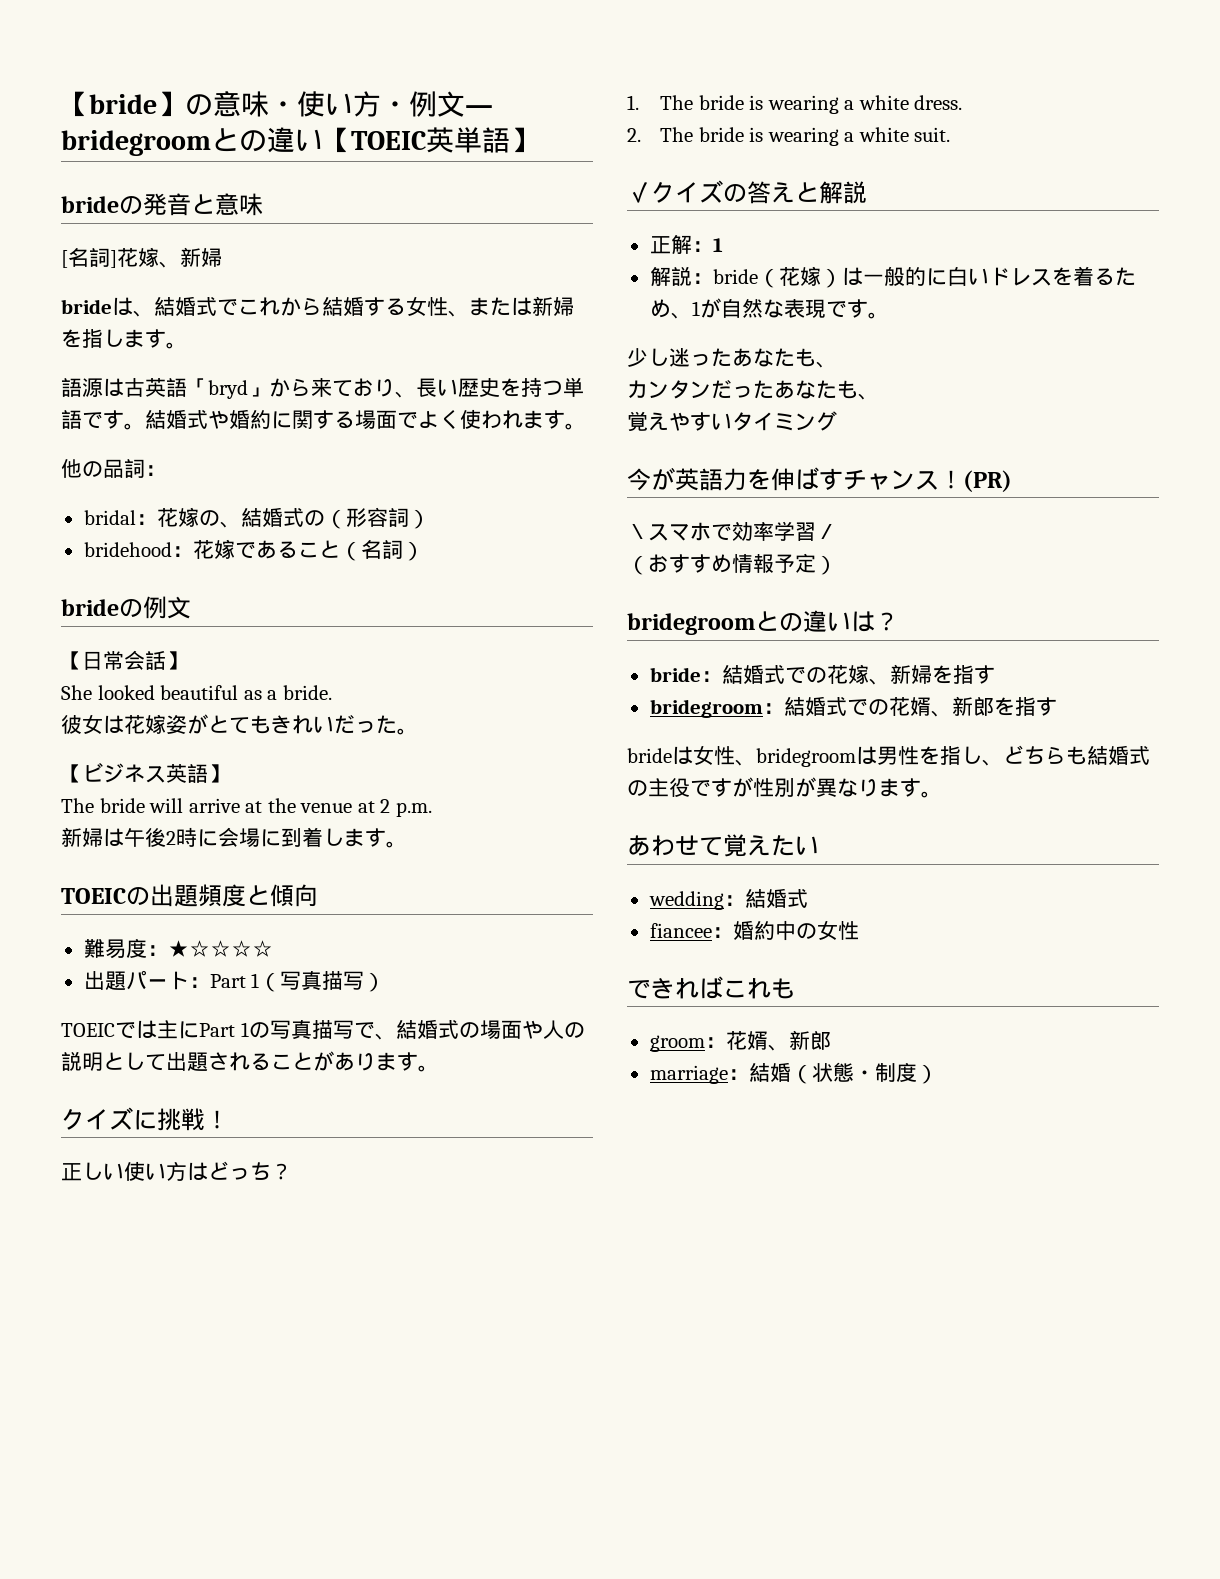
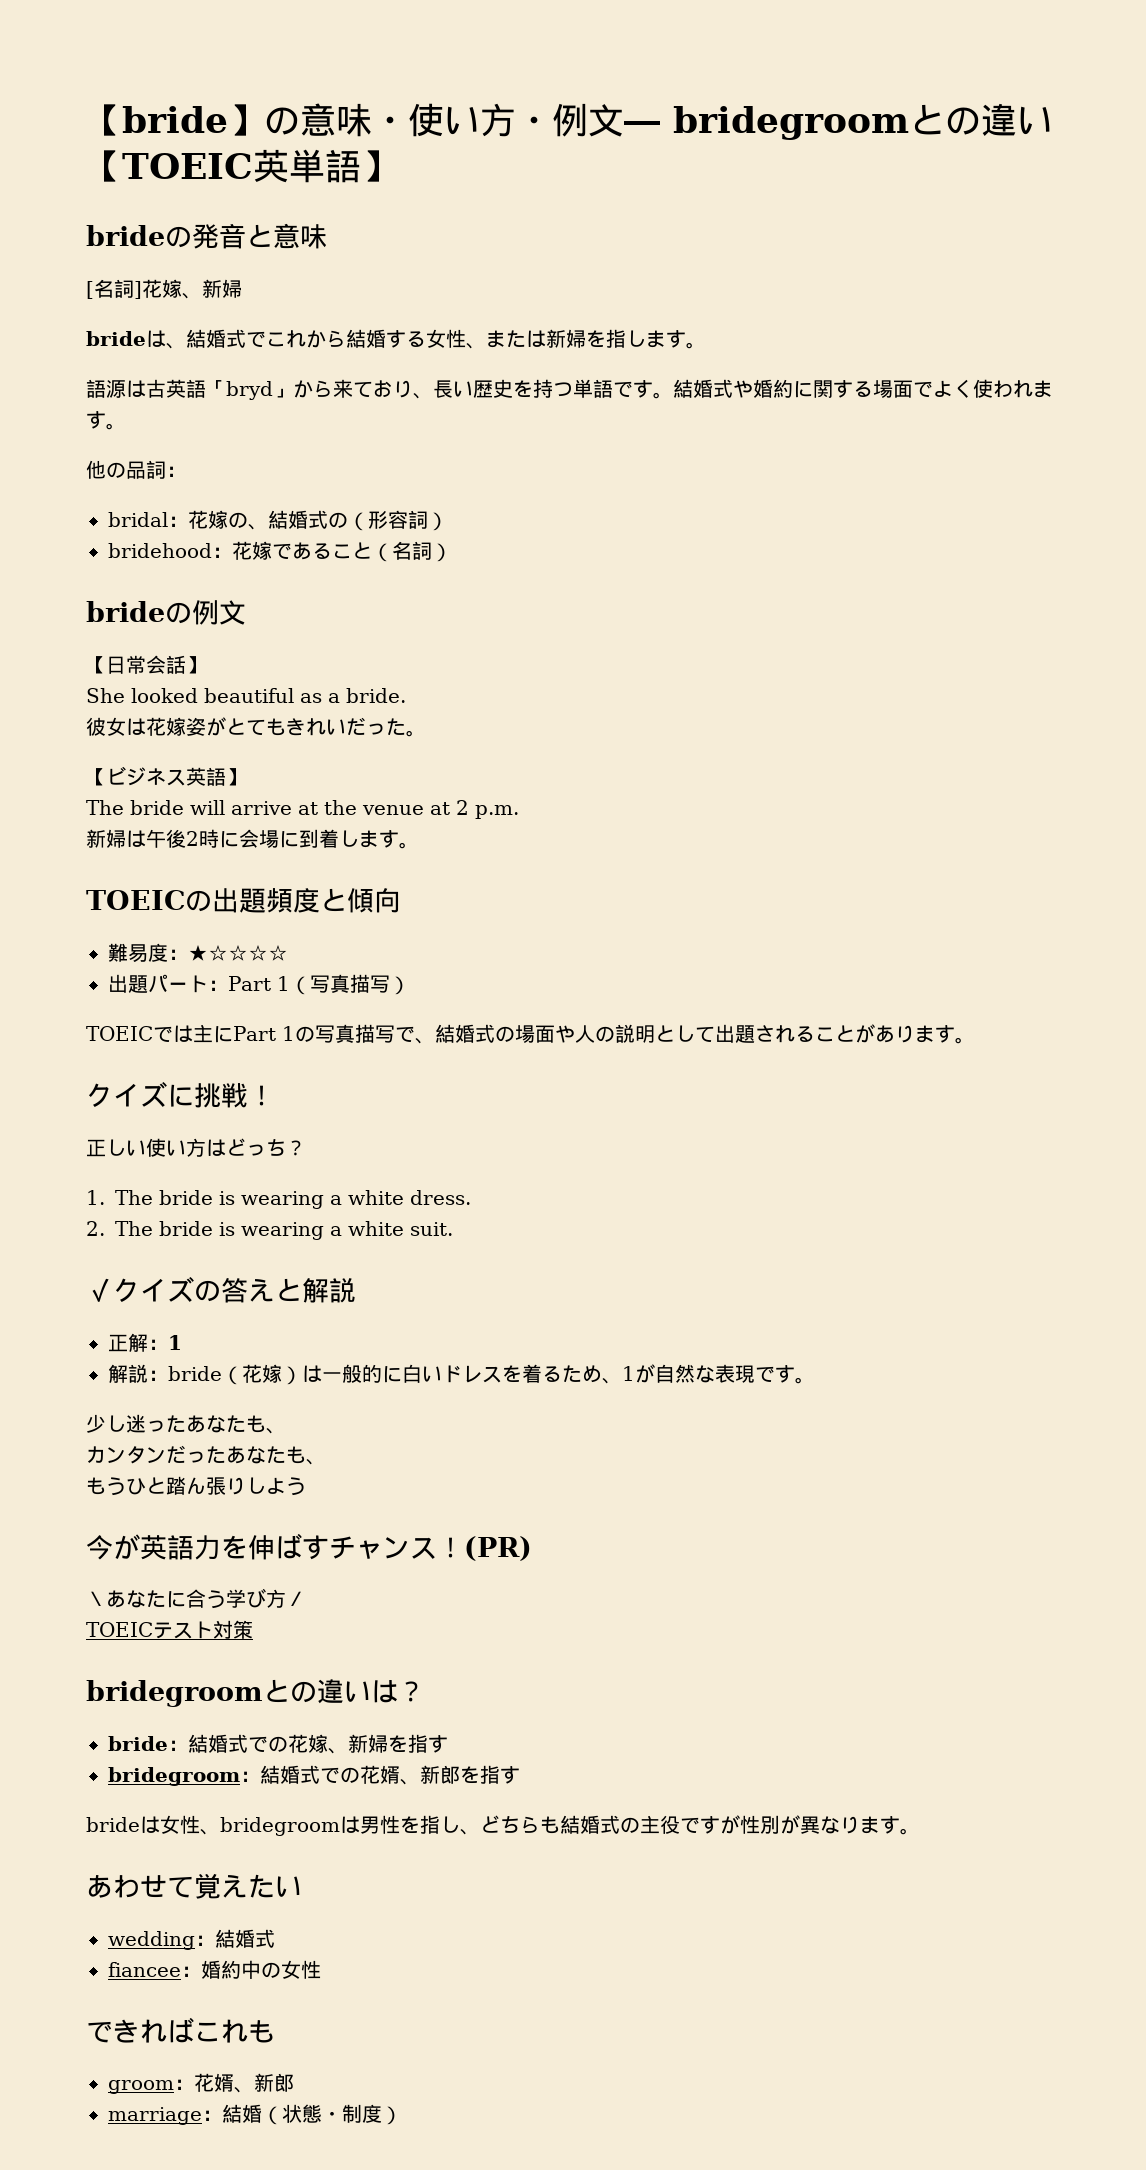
- 覚えやすいタイミング
+ もうひと踏ん張りしよう
- ＼スマホで効率学習／
- （おすすめ情報予定）
+ ＼あなたに合う学び方／
+ TOEICテスト対策

